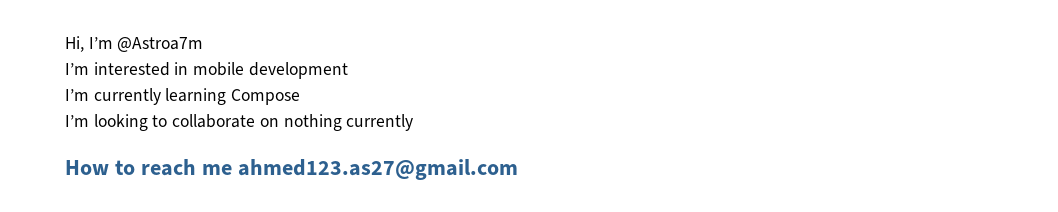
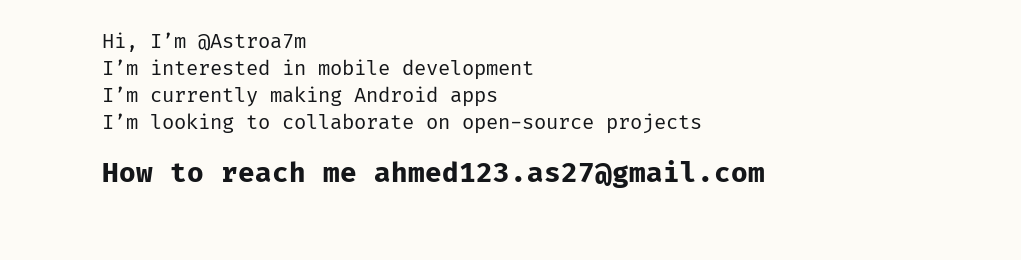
- I’m currently learning Compose
+ I’m currently making Android apps
- I’m looking to collaborate on nothing currently
+ I’m looking to collaborate on open-source projects

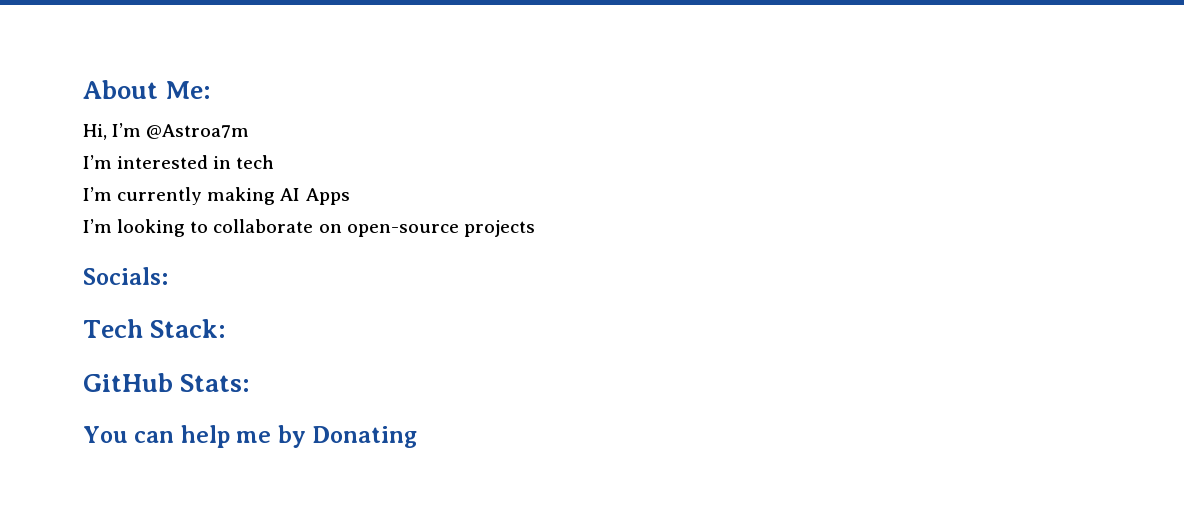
+ About Me:
- I’m interested in mobile development
+ I’m interested in tech
- I’m currently making Android apps
+ I’m currently making AI Apps
- How to reach me ahmed123.as27@gmail.com
+ Socials:
+ Tech Stack:
+ GitHub Stats:
+ You can help me by Donating

